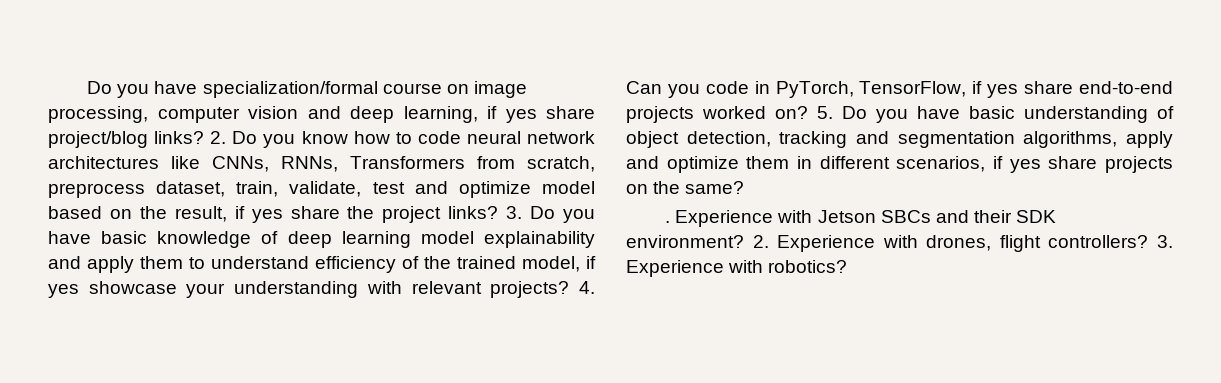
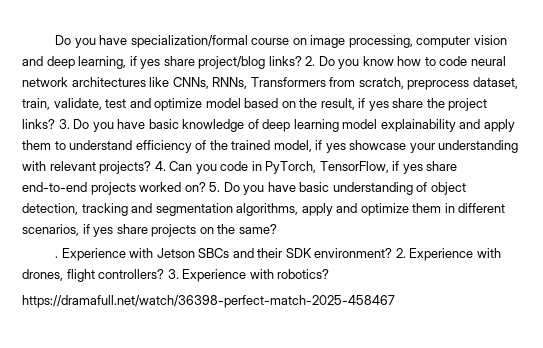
+ https://dramafull.net/watch/36398-perfect-match-2025-458467

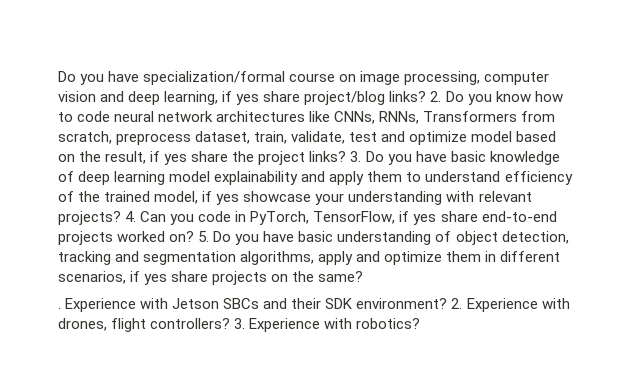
- https://dramafull.net/watch/36398-perfect-match-2025-458467

